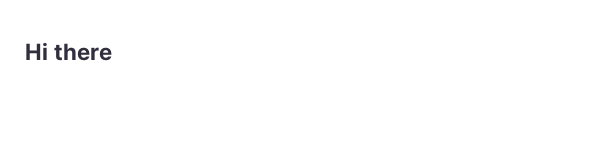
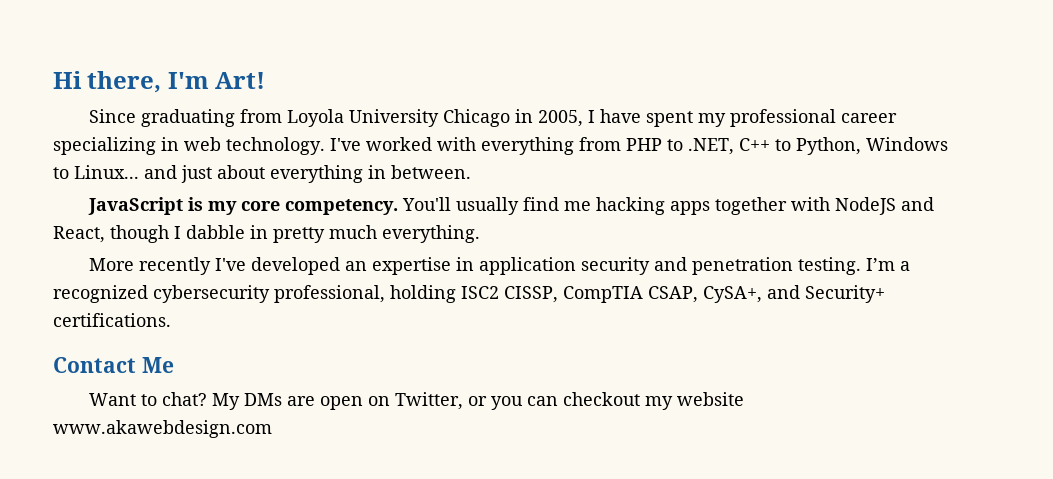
- Hi there
+ Hi there, I'm Art!
+ Since graduating from Loyola University Chicago in 2005, I have spent my professional career specializing in web technology. I've worked with everything from PHP to .NET, C++ to Python, Windows to Linux... and just about everything in between.
+ JavaScript is my core competency. You'll usually find me hacking apps together with NodeJS and React, though I dabble in pretty much everything.
+ More recently I've developed an expertise in application security and penetration testing. I’m a recognized cybersecurity professional, holding ISC2 CISSP, CompTIA CSAP, CySA+, and Security+ certifications.
+ Contact Me
+ Want to chat? My DMs are open on Twitter, or you can checkout my website www.akawebdesign.com

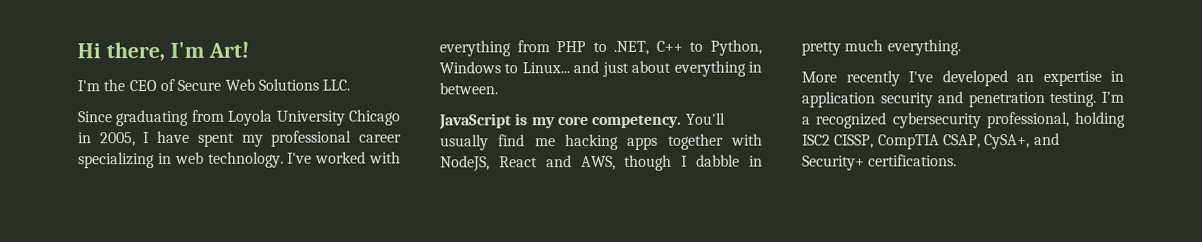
+ I'm the CEO of Secure Web Solutions LLC.
- You'll usually find me hacking apps together with NodeJS and React, though I dabble in pretty much everything.
+ You'll usually find me hacking apps together with NodeJS, React and AWS, though I dabble in pretty much everything.
- Contact Me
- Want to chat? My DMs are open on Twitter, or you can checkout my website www.akawebdesign.com

